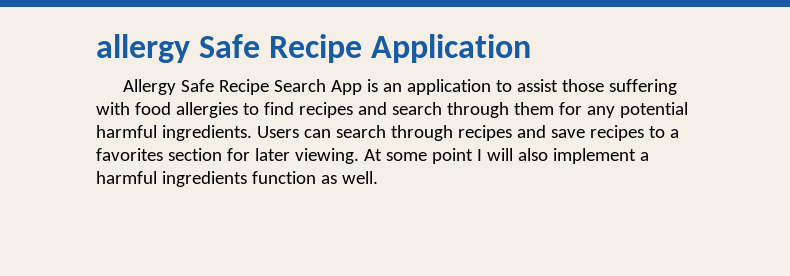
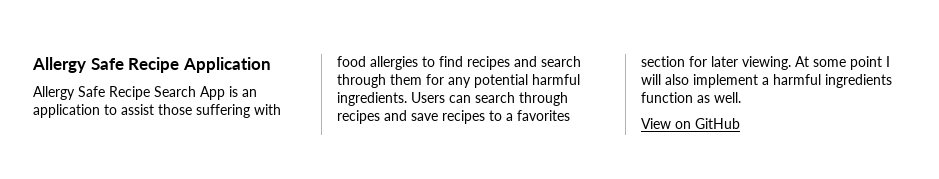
- allergy Safe Recipe Application
+ Allergy Safe Recipe Application
+ View on GitHub

